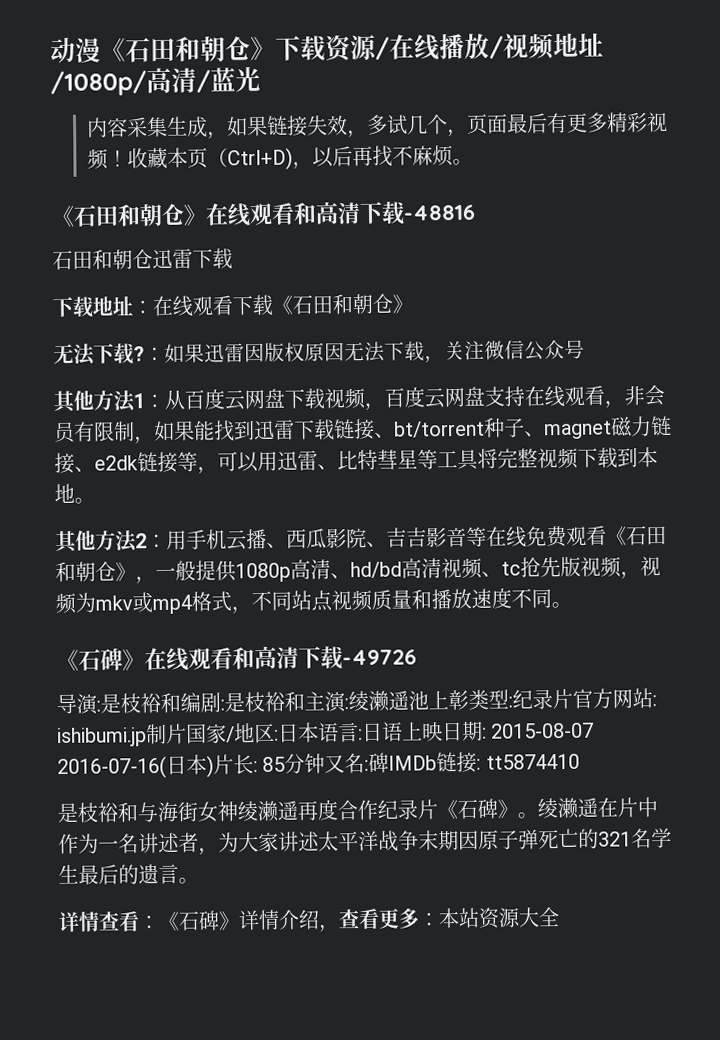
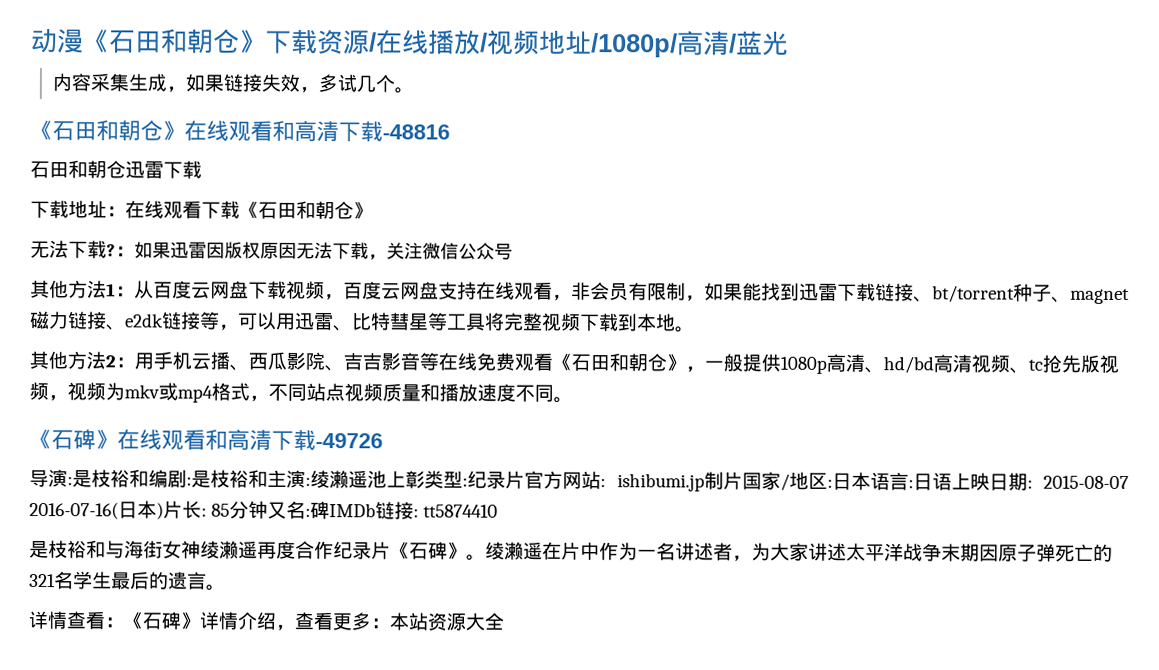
- 内容采集生成，如果链接失效，多试几个，页面最后有更多精彩视频！收藏本页（Ctrl+D)，以后再找不麻烦。
+ 内容采集生成，如果链接失效，多试几个。

